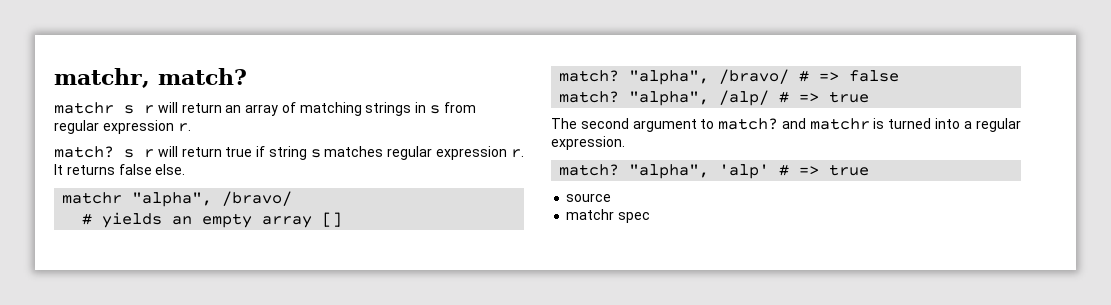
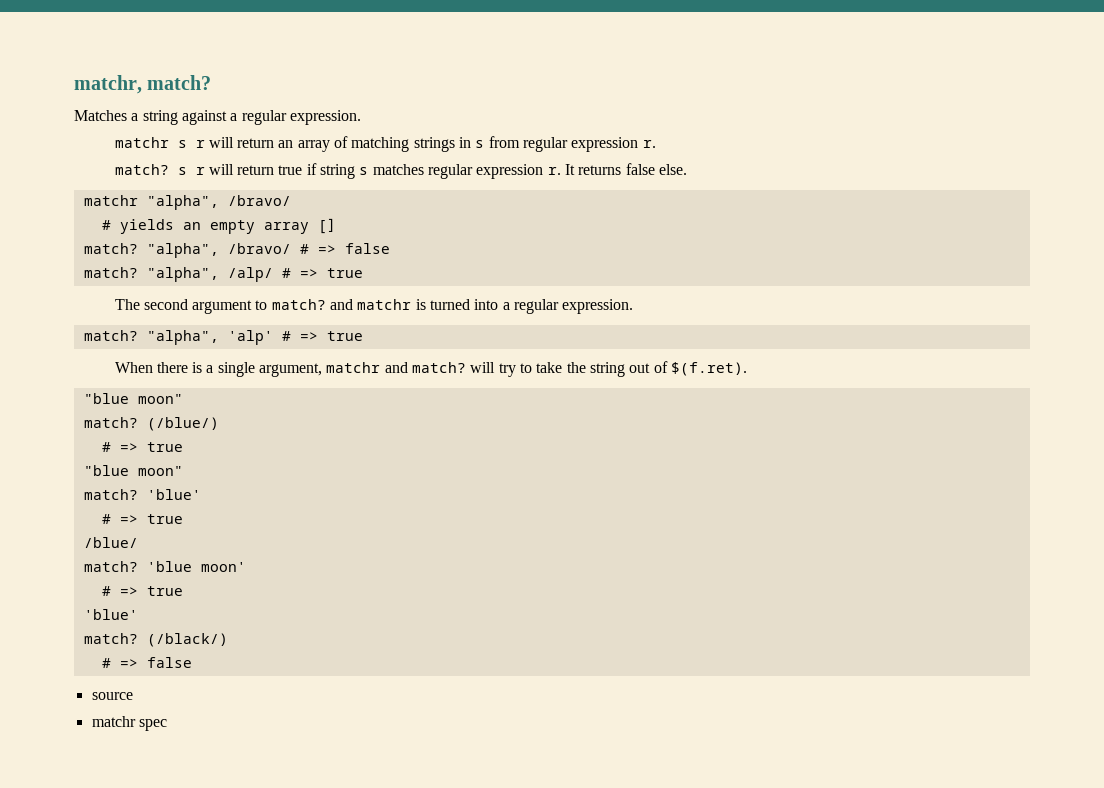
+ Matches a string against a regular expression.
+ When there is a single argument, matchr and match? will try to take the string out of $(f.ret).
+ "blue moon"
+ match? (/blue/)
+ # => true
+ "blue moon"
+ match? 'blue'
+ # => true
+ /blue/
+ match? 'blue moon'
+ # => true
+ 'blue'
+ match? (/black/)
+ # => false

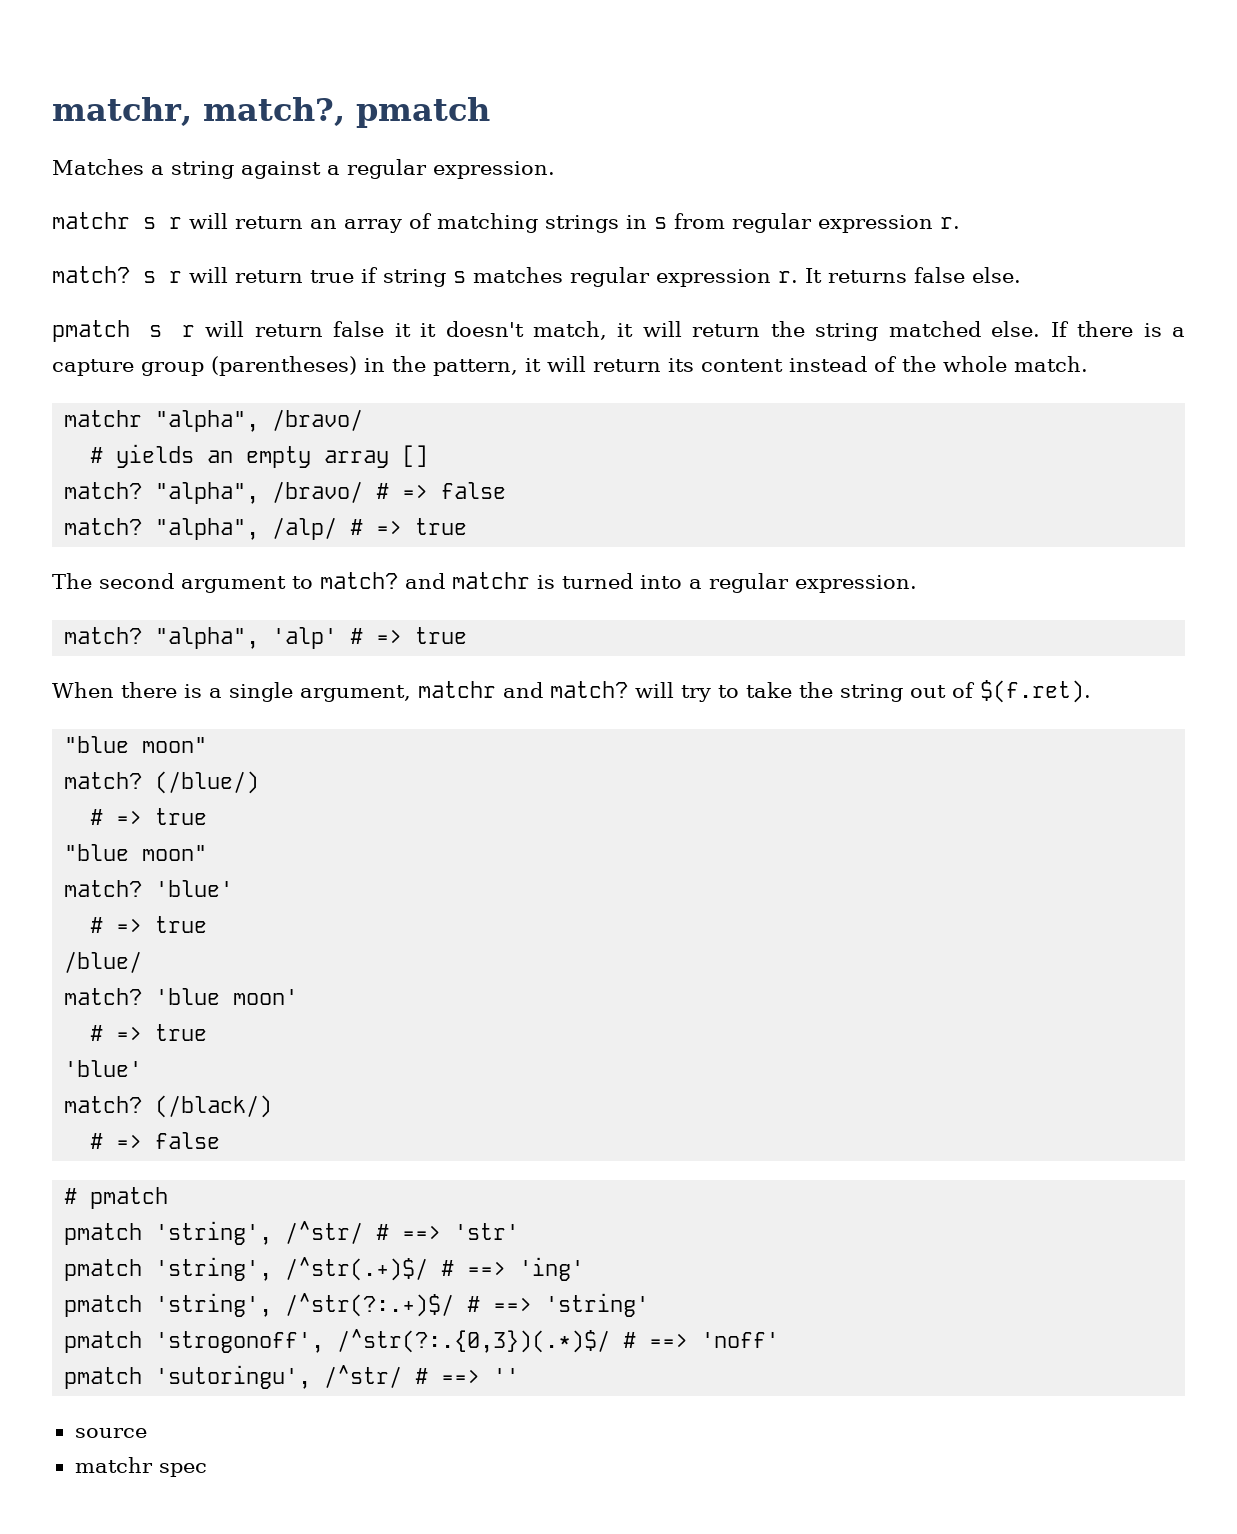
- matchr, match?
+ matchr, match?, pmatch
+ pmatch s r will return false it it doesn't match, it will return the string matched else. If there is a capture group (parentheses) in the pattern, it will return its content instead of the whole match.
+ # pmatch
+ pmatch 'string', /^str/ # ==> 'str'
+ pmatch 'string', /^str(.+)$/ # ==> 'ing'
+ pmatch 'string', /^str(?:.+)$/ # ==> 'string'
+ pmatch 'strogonoff', /^str(?:.{0,3})(.*)$/ # ==> 'noff'
+ pmatch 'sutoringu', /^str/ # ==> ''

